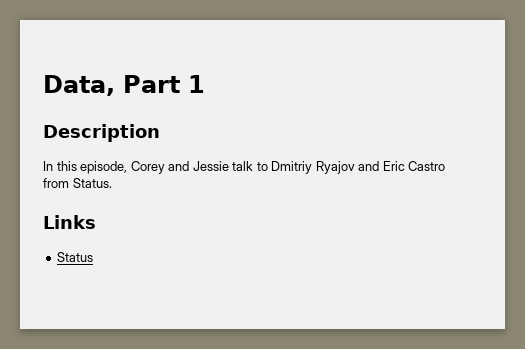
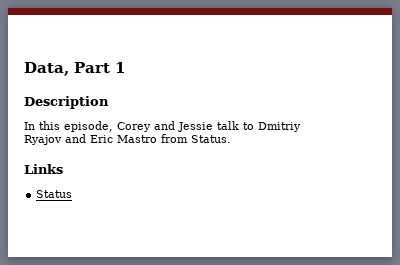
- In this episode, Corey and Jessie talk to Dmitriy Ryajov and Eric Castro from Status.
+ In this episode, Corey and Jessie talk to Dmitriy Ryajov and Eric Mastro from Status.

